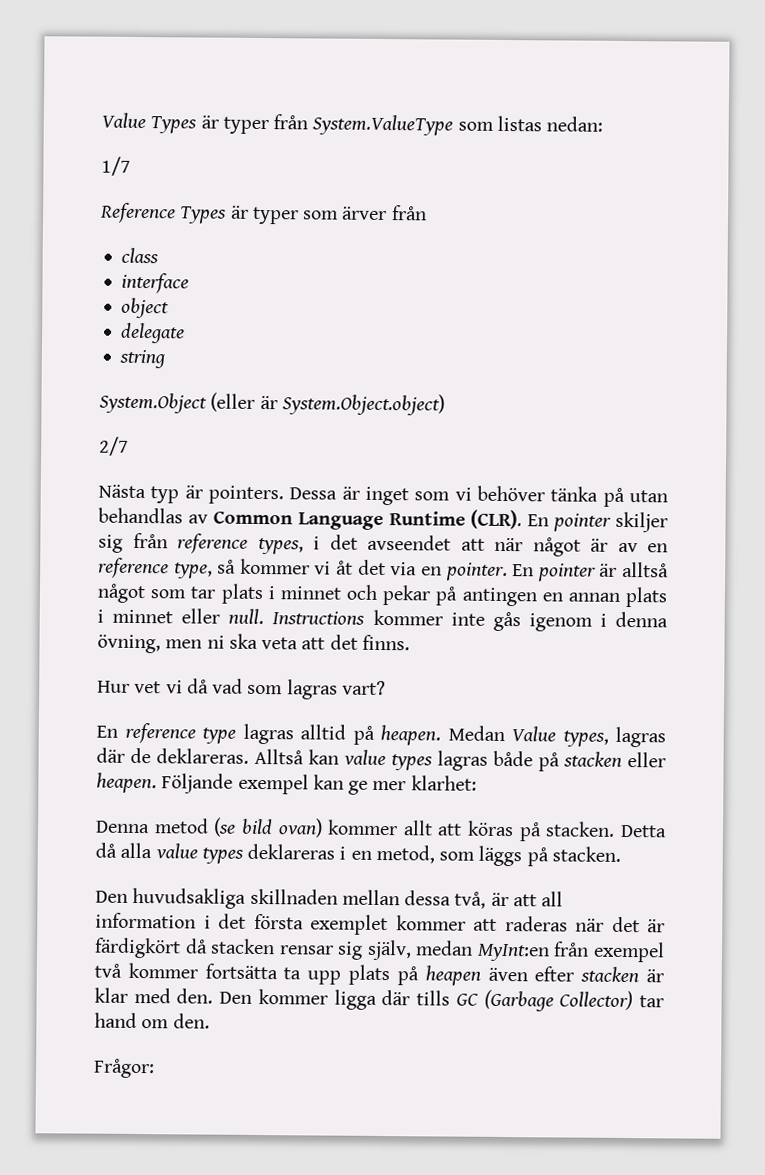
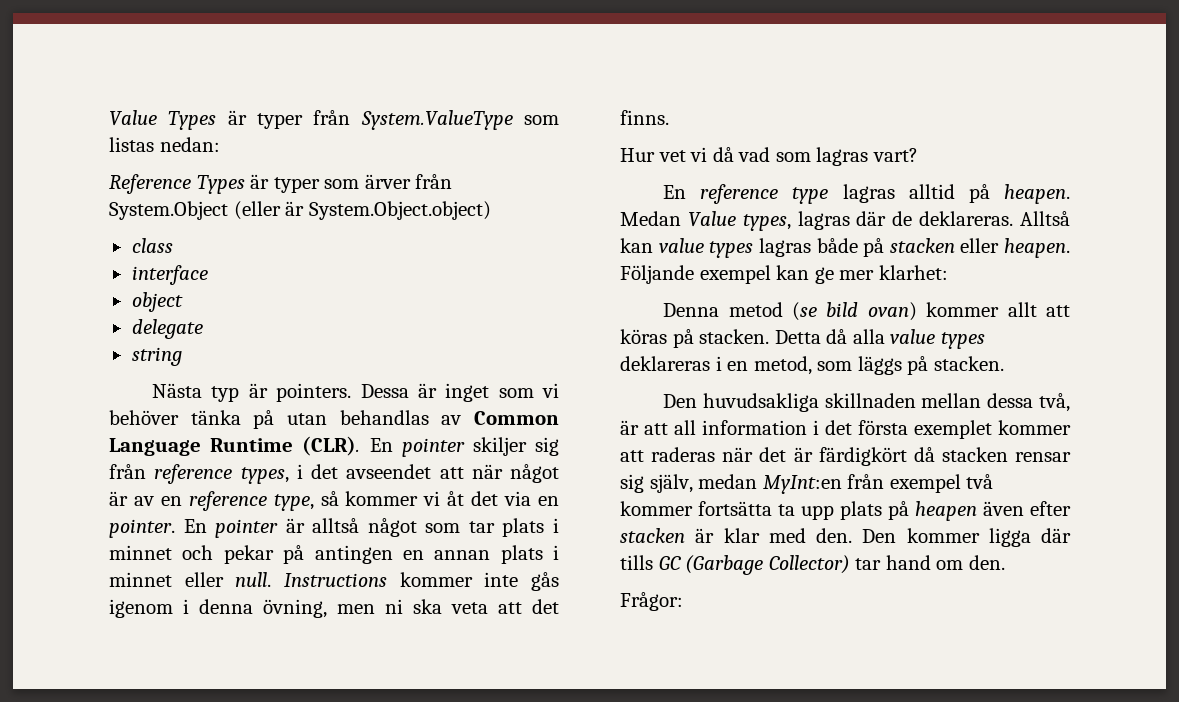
- 1/7
- Reference Types är typer som ärver från
+ Reference Types är typer som ärver från System.Object (eller är System.Object.object)
- System.Object (eller är System.Object.object)
- 2/7

